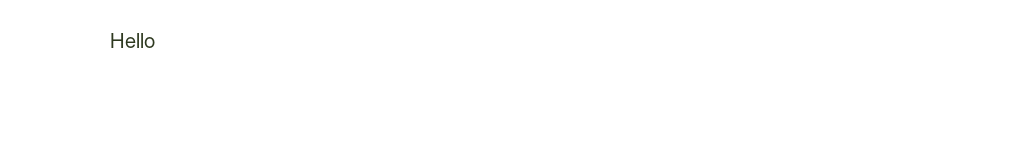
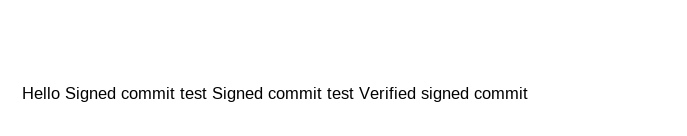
- Hello
+ Hello Signed commit test Signed commit test Verified signed commit

